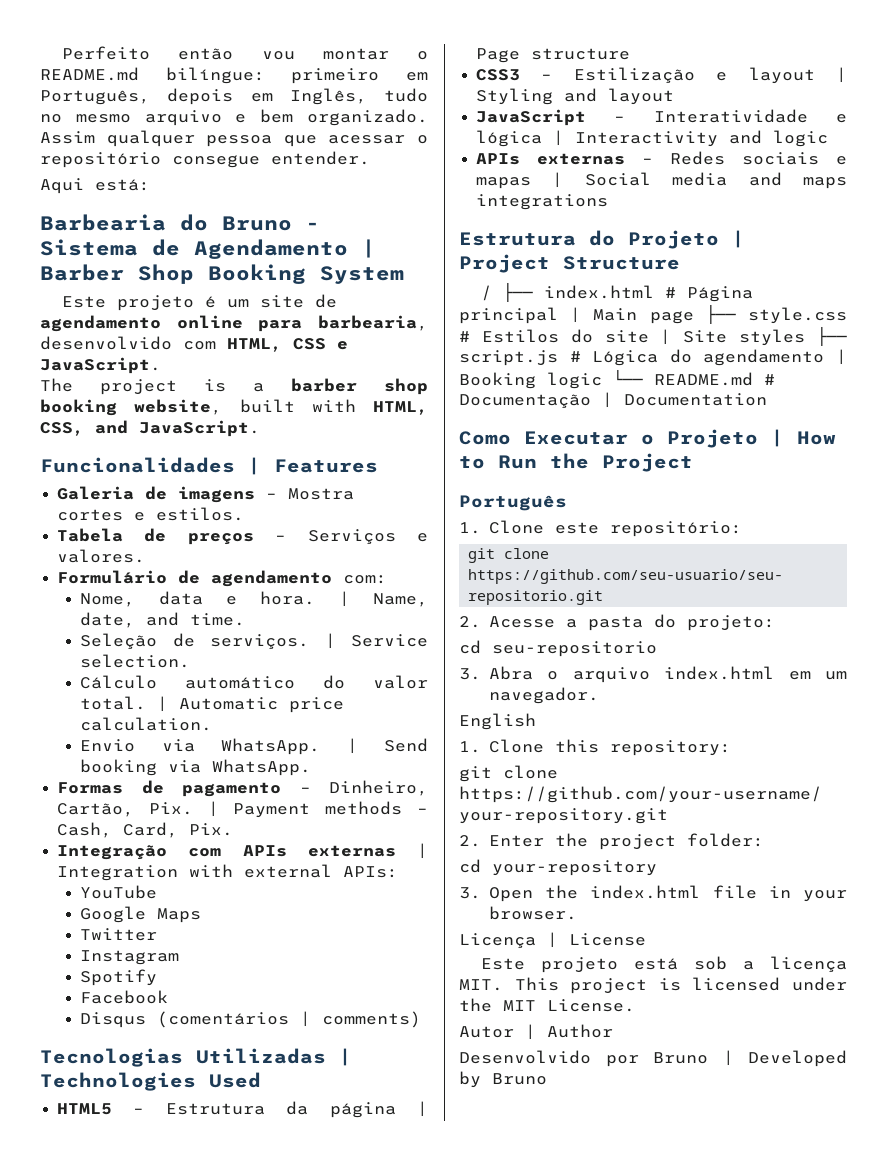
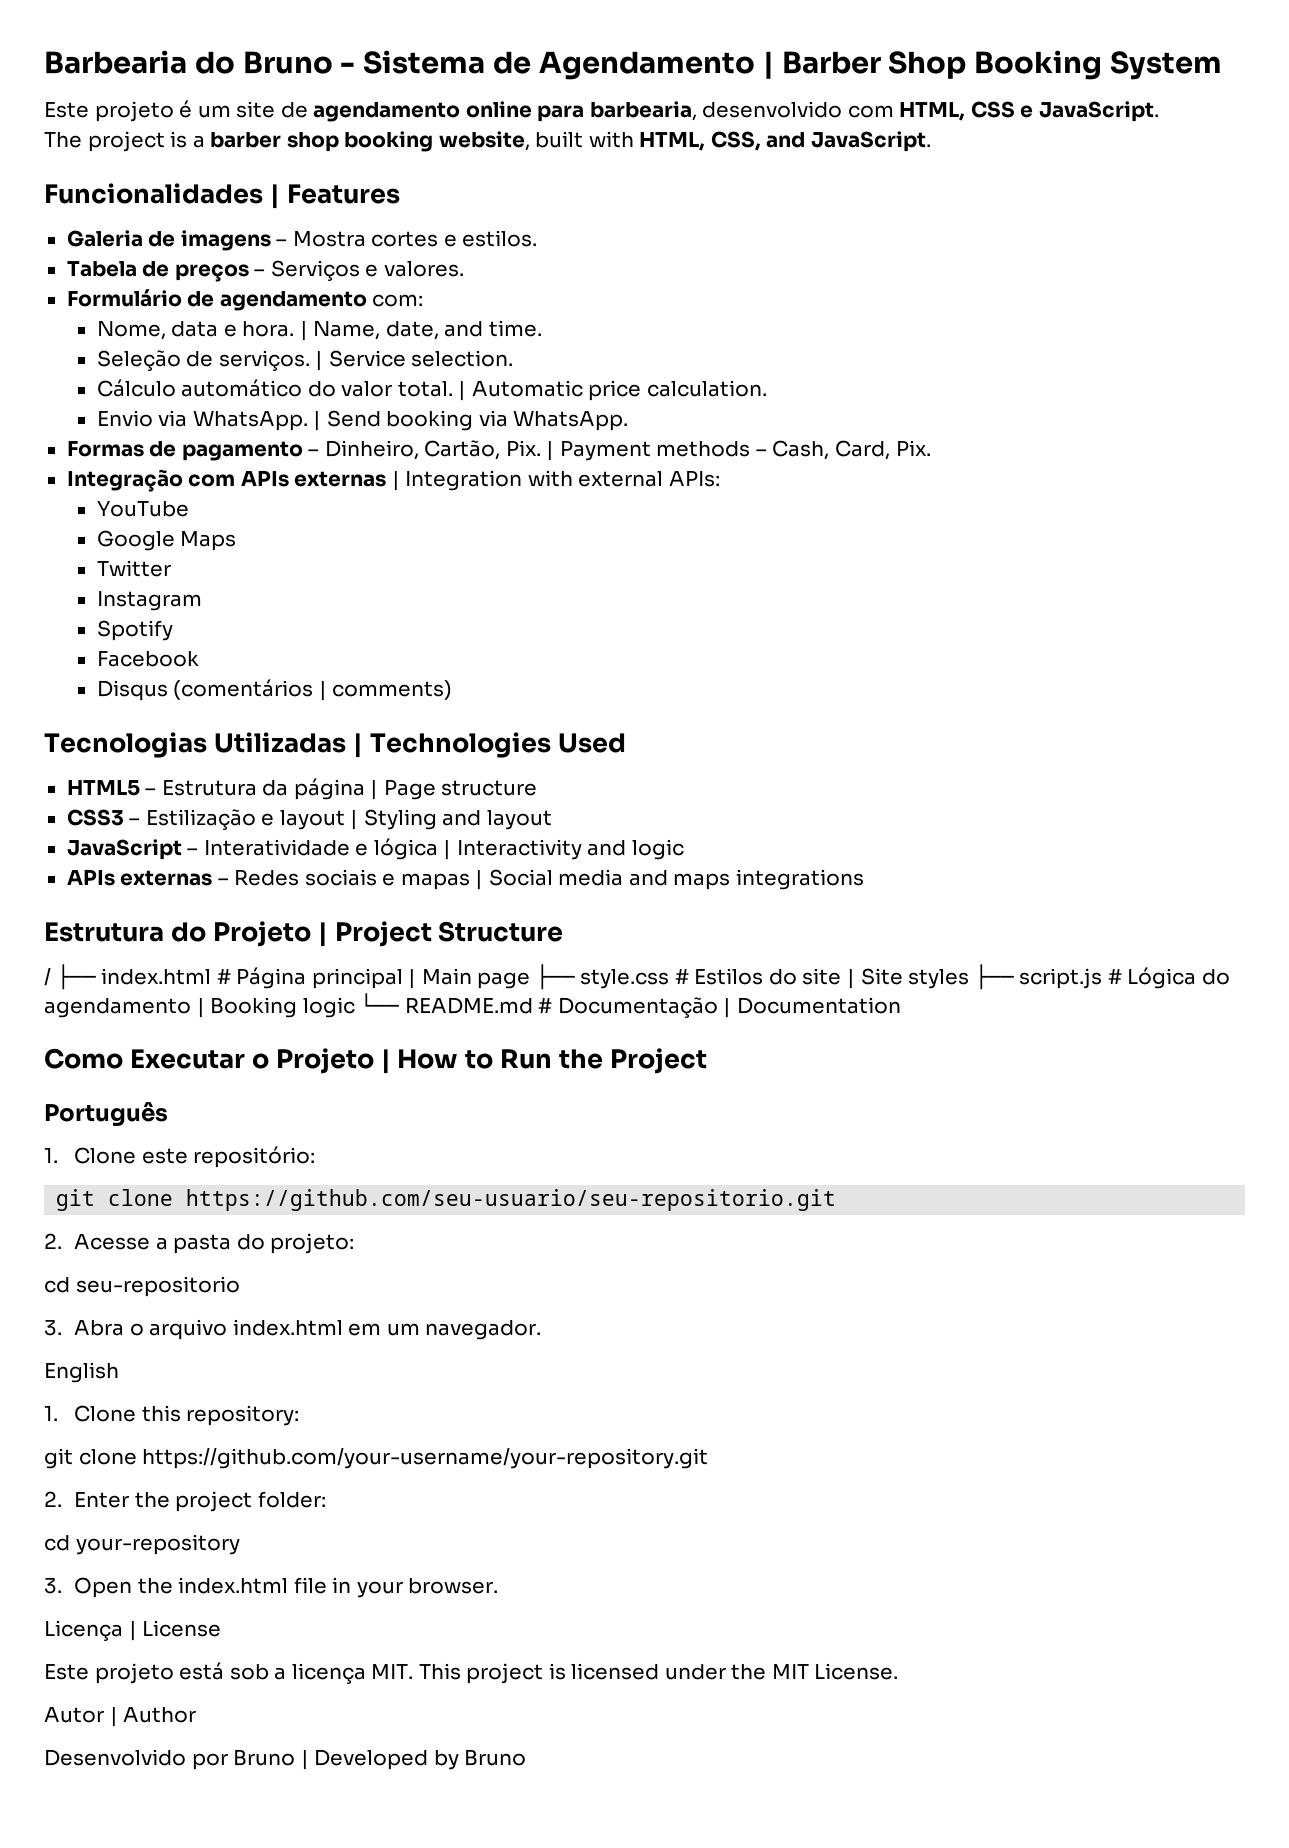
- Perfeito então vou montar o README.md bilíngue: primeiro em Português, depois em Inglês, tudo no mesmo arquivo e bem organizado. Assim qualquer pessoa que acessar o repositório consegue entender.
- Aqui está:

